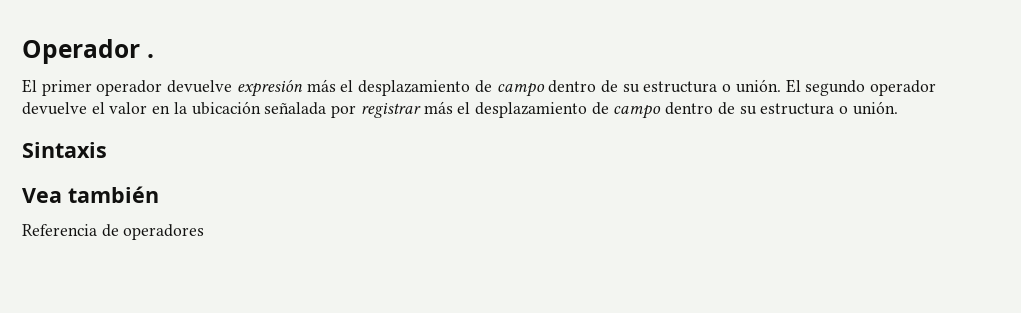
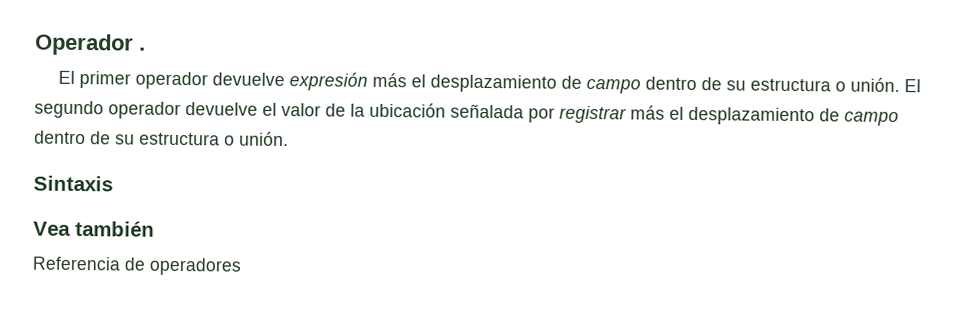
- El segundo operador devuelve el valor en la ubicación señalada por registrar más el desplazamiento de campo dentro de su estructura o unión.
+ El segundo operador devuelve el valor de la ubicación señalada por registrar más el desplazamiento de campo dentro de su estructura o unión.

